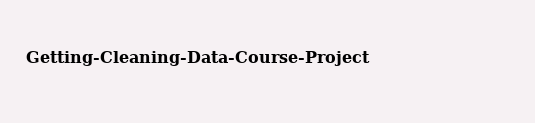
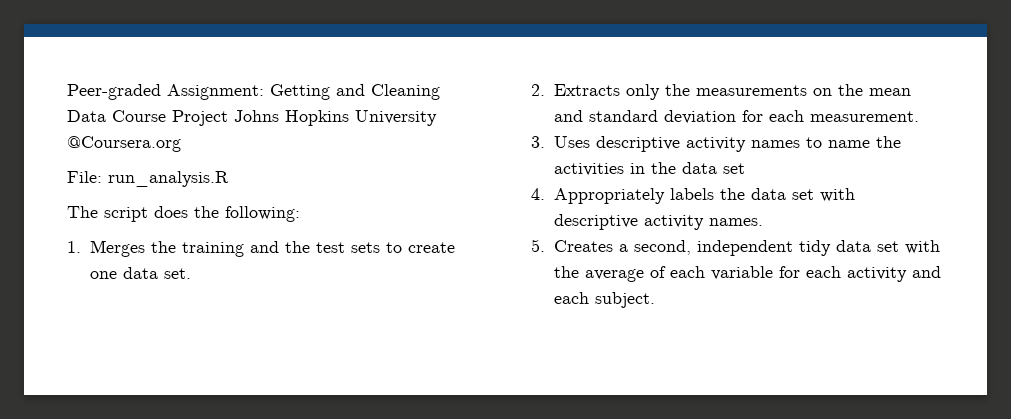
- Getting-Cleaning-Data-Course-Project
+ Peer-graded Assignment: Getting and Cleaning Data Course Project Johns Hopkins University @Coursera.org
+ File: run_analysis.R
+ The script does the following:
+ 1. Merges the training and the test sets to create one data set.
+ 2. Extracts only the measurements on the mean and standard deviation for each measurement.
+ 3. Uses descriptive activity names to name the activities in the data set
+ 4. Appropriately labels the data set with descriptive activity names.
+ 5. Creates a second, independent tidy data set with the average of each variable for each activity and each subject.

